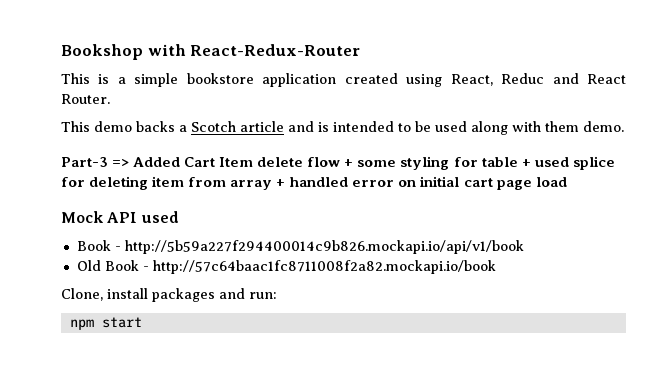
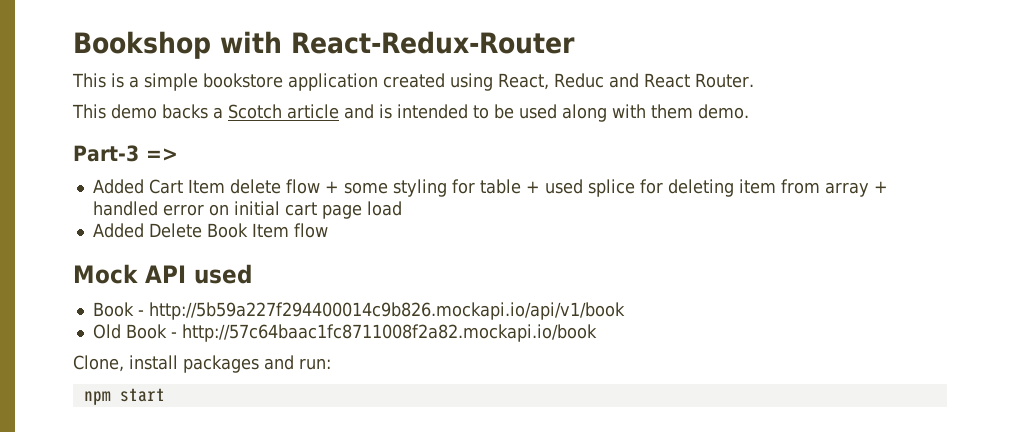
- Part-3 => Added Cart Item delete flow + some styling for table + used splice for deleting item from array + handled error on initial cart page load
+ Part-3 =>
+ Added Cart Item delete flow + some styling for table + used splice for deleting item from array + handled error on initial cart page load
+ Added Delete Book Item flow

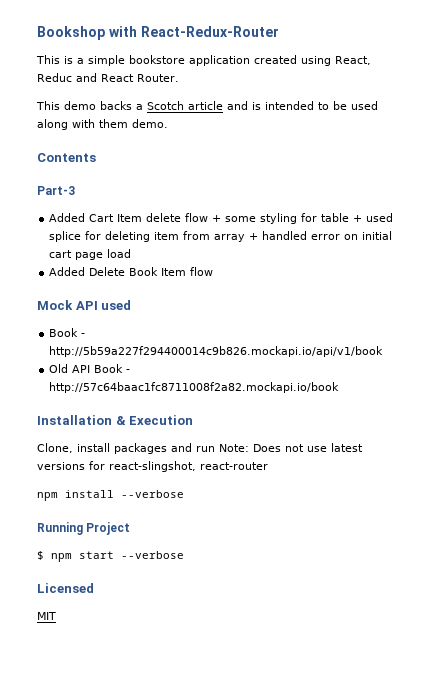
+ Contents
- Part-3 =>
+ Part-3
- Old Book - http://57c64baac1fc8711008f2a82.mockapi.io/book
+ Old API Book - http://57c64baac1fc8711008f2a82.mockapi.io/book
+ Installation & Execution
- Clone, install packages and run:
- npm start
+ Clone, install packages and run Note: Does not use latest versions for react-slingshot, react-router
+ npm install --verbose
+ Running Project
+ $ npm start --verbose
+ Licensed
+ MIT

